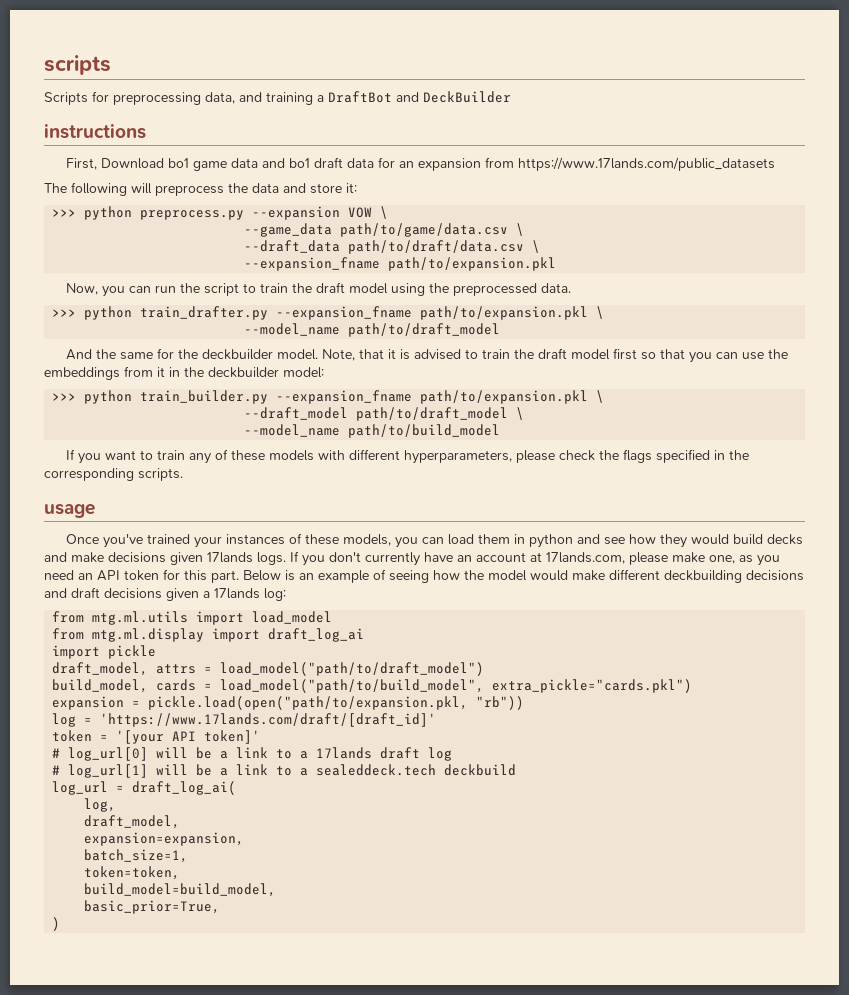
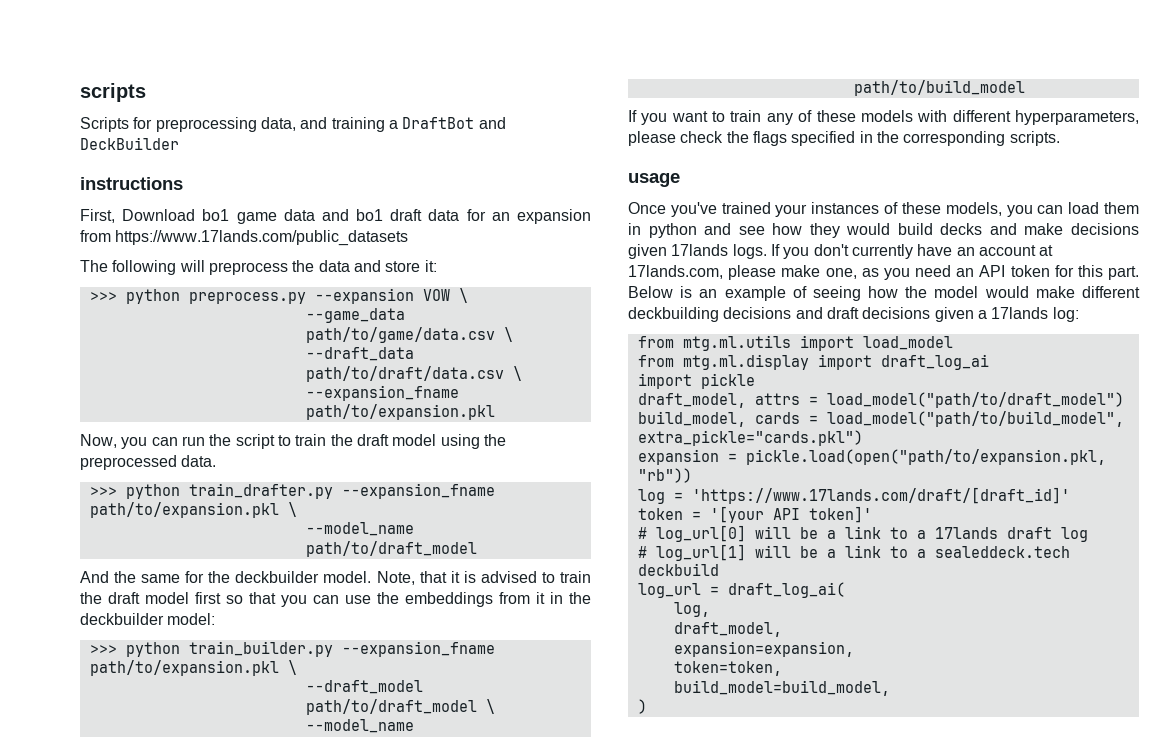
- batch_size=1,
- basic_prior=True,

